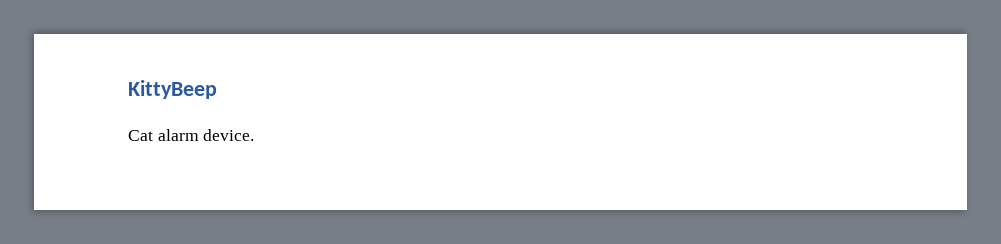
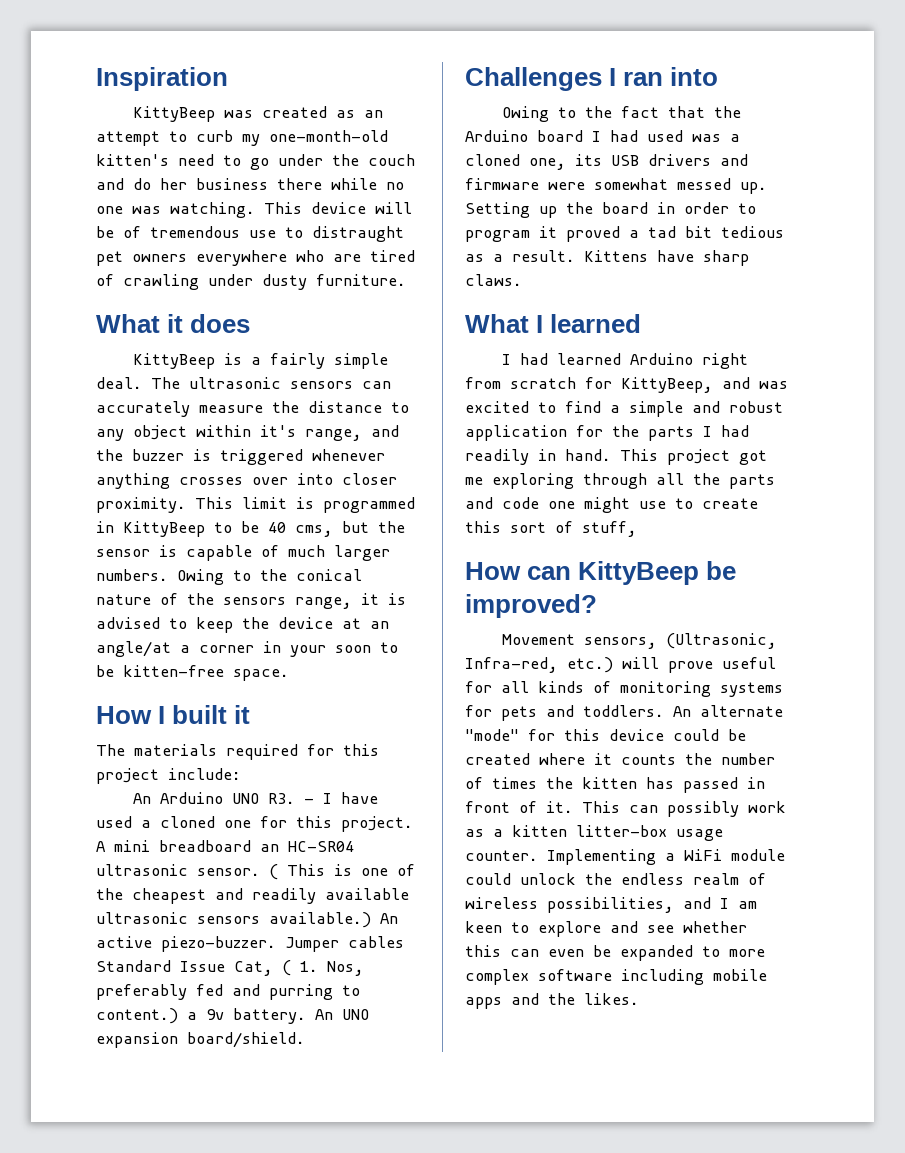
- KittyBeep
- Cat alarm device.
+ Inspiration
+ KittyBeep was created as an attempt to curb my one-month-old kitten's need to go under the couch and do her business there while no one was watching. This device will be of tremendous use to distraught pet owners everywhere who are tired of crawling under dusty furniture.
+ What it does
+ KittyBeep is a fairly simple deal. The ultrasonic sensors can accurately measure the distance to any object within it's range, and the buzzer is triggered whenever anything crosses over into closer proximity. This limit is programmed in KittyBeep to be 40 cms, but the sensor is capable of much larger numbers. Owing to the conical nature of the sensors range, it is advised to keep the device at an angle/at a corner in your soon to be kitten-free space.
+ How I built it
+ The materials required for this project include:
+ An Arduino UNO R3. - I have used a cloned one for this project. A mini breadboard an HC-SR04 ultrasonic sensor. ( This is one of the cheapest and readily available ultrasonic sensors available.) An active piezo-buzzer. Jumper cables Standard Issue Cat, ( 1. Nos, preferably fed and purring to content.) a 9v battery. An UNO expansion board/shield.
+ Challenges I ran into
+ Owing to the fact that the Arduino board I had used was a cloned one, its USB drivers and firmware were somewhat messed up. Setting up the board in order to program it proved a tad bit tedious as a result. Kittens have sharp claws.
+ What I learned
+ I had learned Arduino right from scratch for KittyBeep, and was excited to find a simple and robust application for the parts I had readily in hand. This project got me exploring through all the parts and code one might use to create this sort of stuff,
+ How can KittyBeep be improved?
+ Movement sensors, (Ultrasonic, Infra-red, etc.) will prove useful for all kinds of monitoring systems for pets and toddlers. An alternate "mode" for this device could be created where it counts the number of times the kitten has passed in front of it. This can possibly work as a kitten litter-box usage counter. Implementing a WiFi module could unlock the endless realm of wireless possibilities, and I am keen to explore and see whether this can even be expanded to more complex software including mobile apps and the likes.

